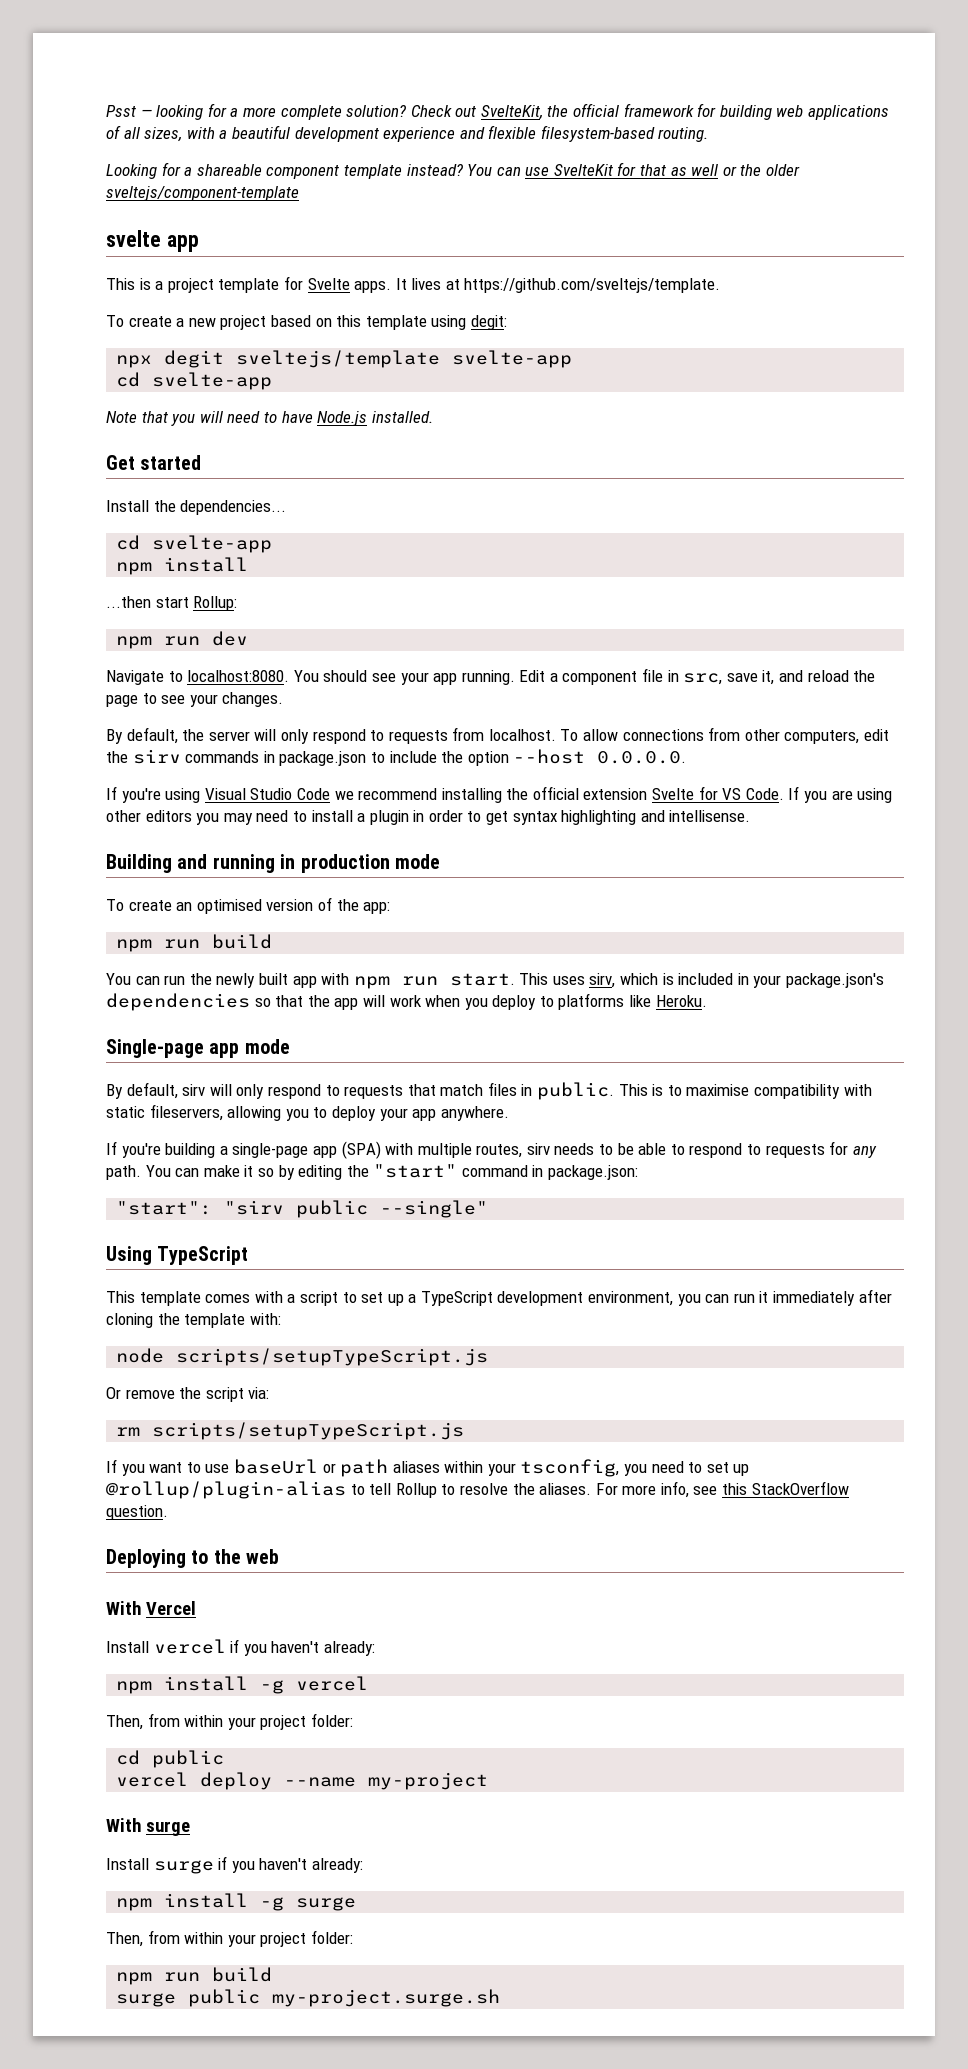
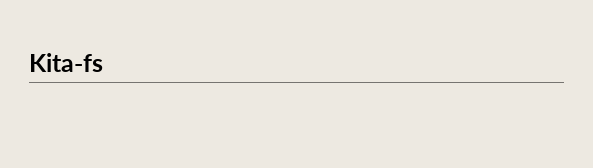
- Psst — looking for a more complete solution? Check out SvelteKit, the official framework for building web applications of all sizes, with a beautiful development experience and flexible filesystem-based routing.
- Looking for a shareable component template instead? You can use SvelteKit for that as well or the older sveltejs/component-template
- svelte app
- This is a project template for Svelte apps. It lives at https://github.com/sveltejs/template.
- To create a new project based on this template using degit:
- npx degit sveltejs/template svelte-app
- cd svelte-app
- Note that you will need to have Node.js installed.
- Get started
- Install the dependencies...
- cd svelte-app
- npm install
- ...then start Rollup:
- npm run dev
- Navigate to localhost:8080. You should see your app running. Edit a component file in src, save it, and reload the page to see your changes.
- By default, the server will only respond to requests from localhost. To allow connections from other computers, edit the sirv commands in package.json to include the option --host 0.0.0.0.
- If you're using Visual Studio Code we recommend installing the official extension Svelte for VS Code. If you are using other editors you may need to install a plugin in order to get syntax highlighting and intellisense.
- Building and running in production mode
- To create an optimised version of the app:
- npm run build
- You can run the newly built app with npm run start. This uses sirv, which is included in your package.json's dependencies so that the app will work when you deploy to platforms like Heroku.
- Single-page app mode
- By default, sirv will only respond to requests that match files in public. This is to maximise compatibility with static fileservers, allowing you to deploy your app anywhere.
- If you're building a single-page app (SPA) with multiple routes, sirv needs to be able to respond to requests for any path. You can make it so by editing the "start" command in package.json:
- "start": "sirv public --single"
- Using TypeScript
- This template comes with a script to set up a TypeScript development environment, you can run it immediately after cloning the template with:
- node scripts/setupTypeScript.js
- Or remove the script via:
- rm scripts/setupTypeScript.js
- If you want to use baseUrl or path aliases within your tsconfig, you need to set up @rollup/plugin-alias to tell Rollup to resolve the aliases. For more info, see this StackOverflow question.
- Deploying to the web
- With Vercel
- Install vercel if you haven't already:
- npm install -g vercel
- Then, from within your project folder:
- cd public
- vercel deploy --name my-project
- With surge
- Install surge if you haven't already:
- npm install -g surge
- Then, from within your project folder:
- npm run build
- surge public my-project.surge.sh
+ Kita-fs

